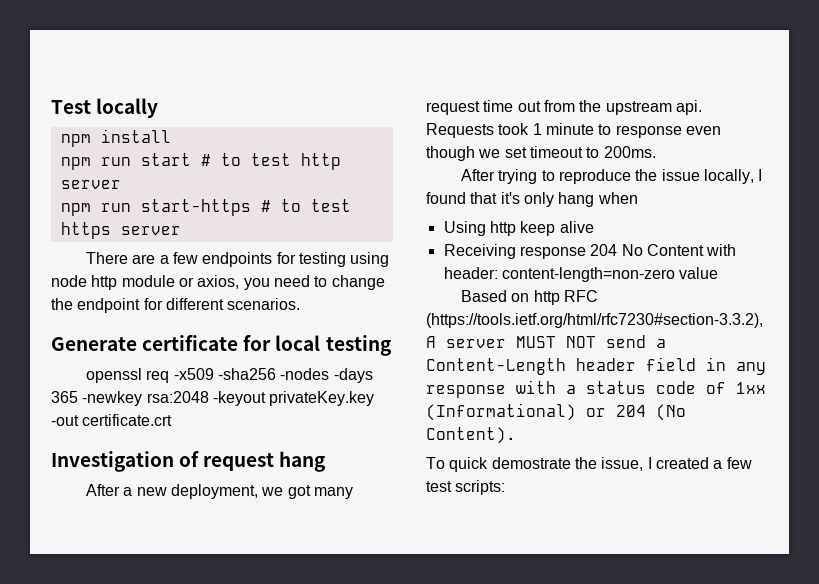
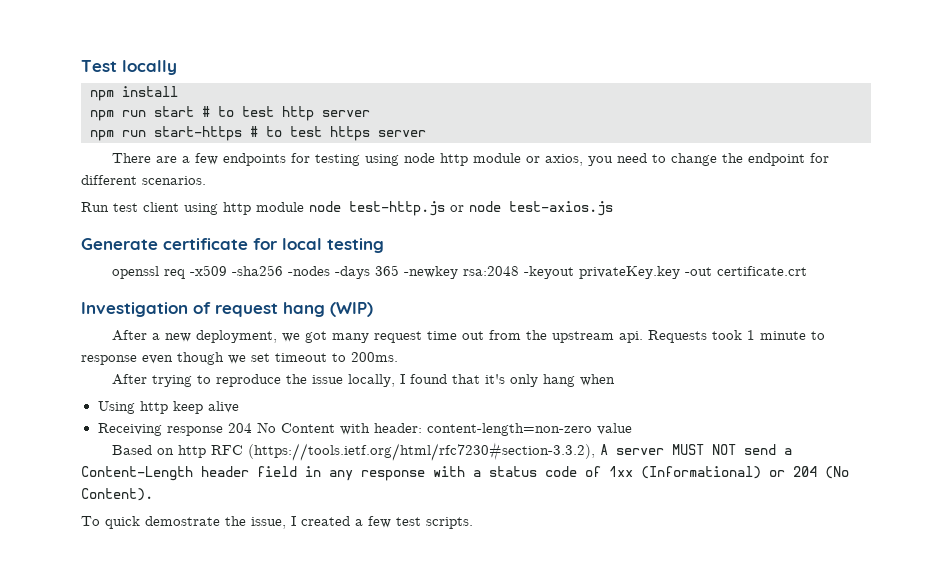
+ Run test client using http module node test-http.js or node test-axios.js
- Investigation of request hang
+ Investigation of request hang (WIP)
- To quick demostrate the issue, I created a few test scripts:
+ To quick demostrate the issue, I created a few test scripts.

